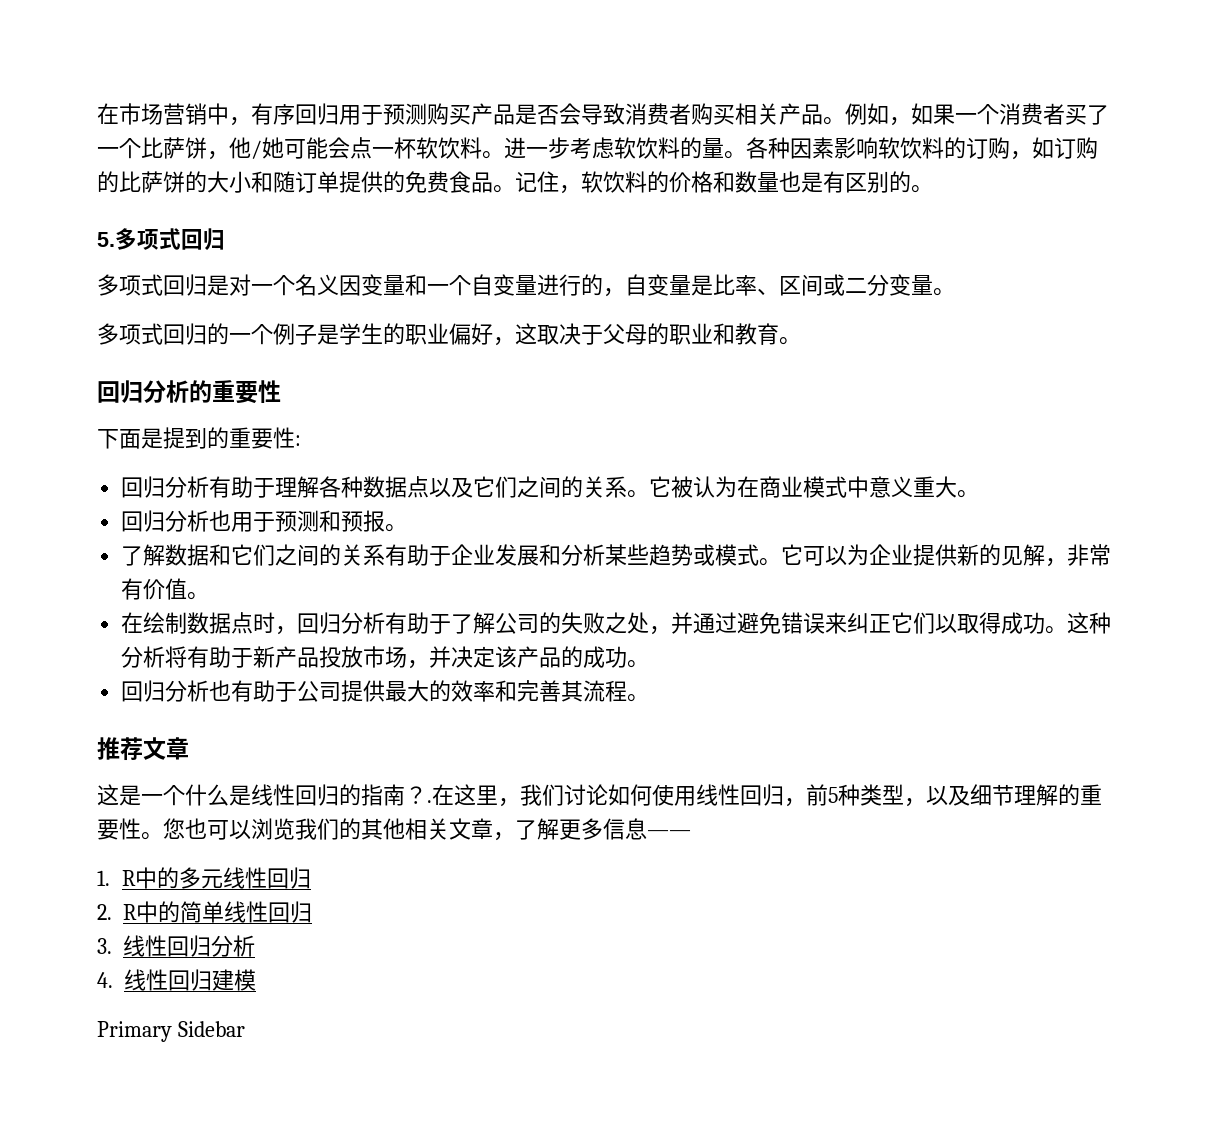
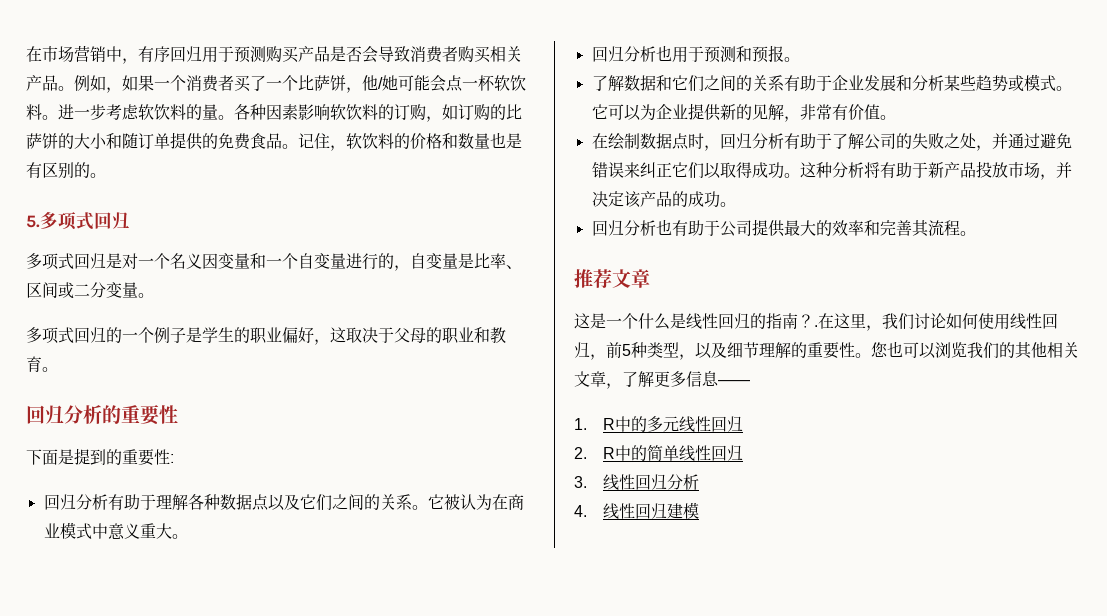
- Primary Sidebar

